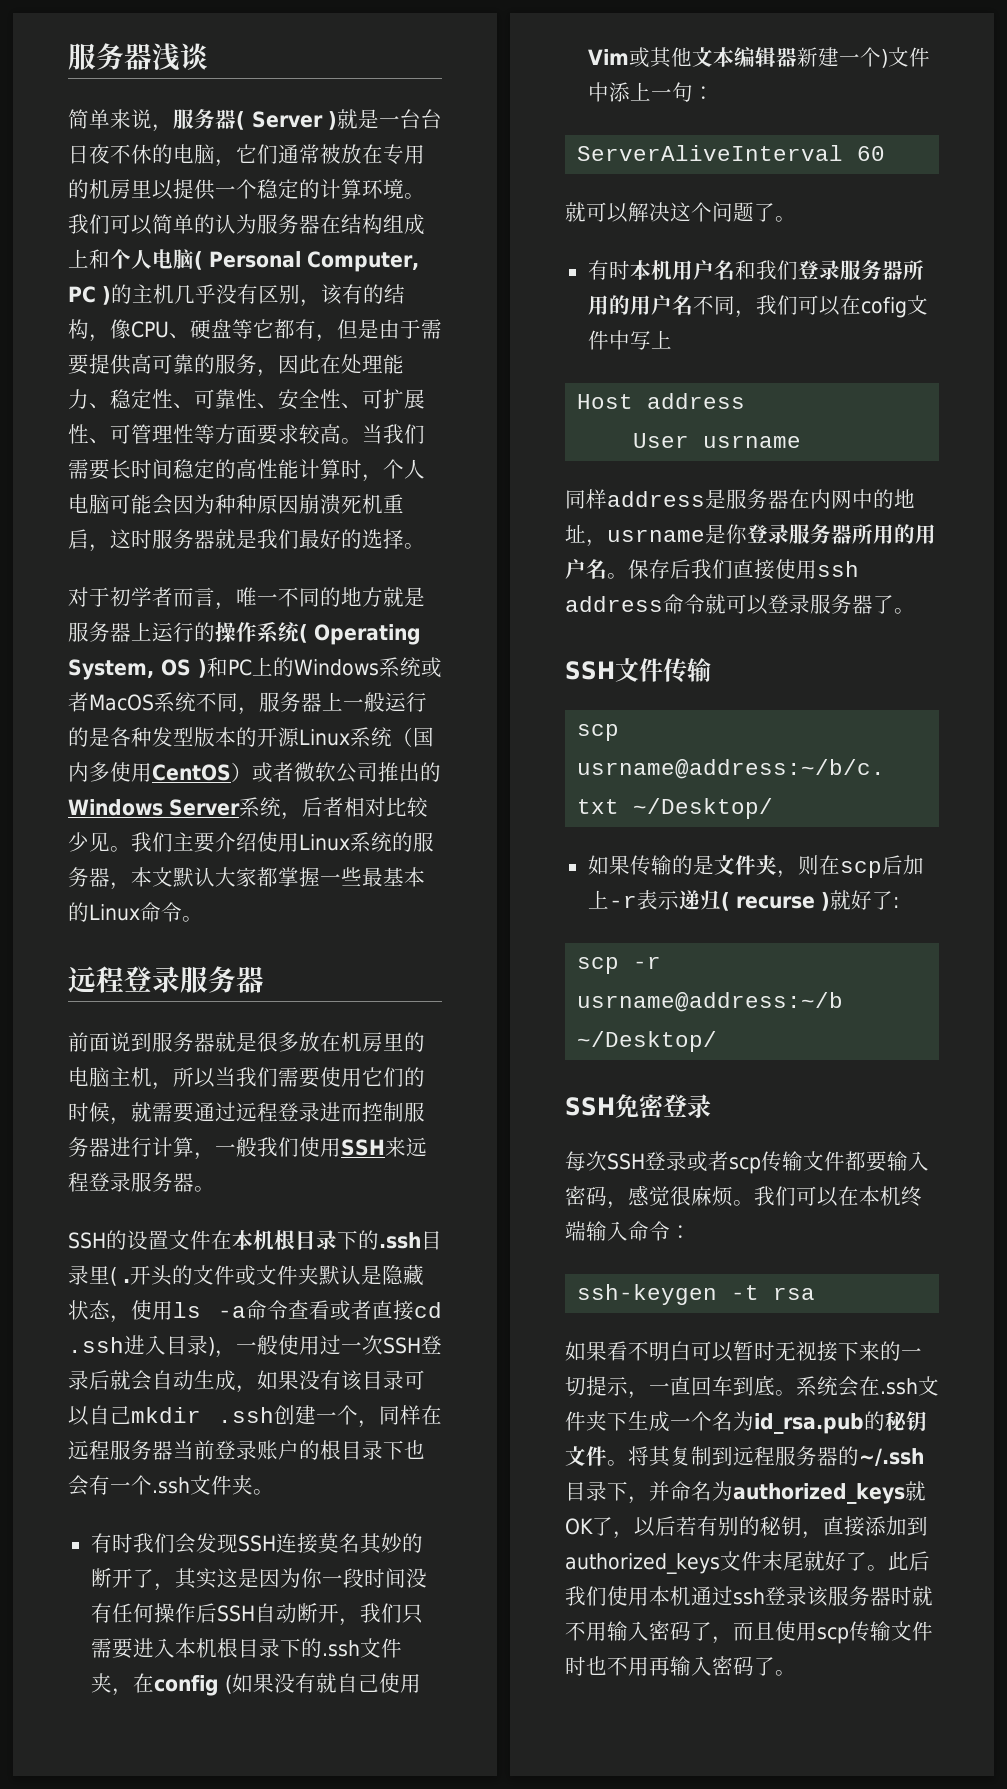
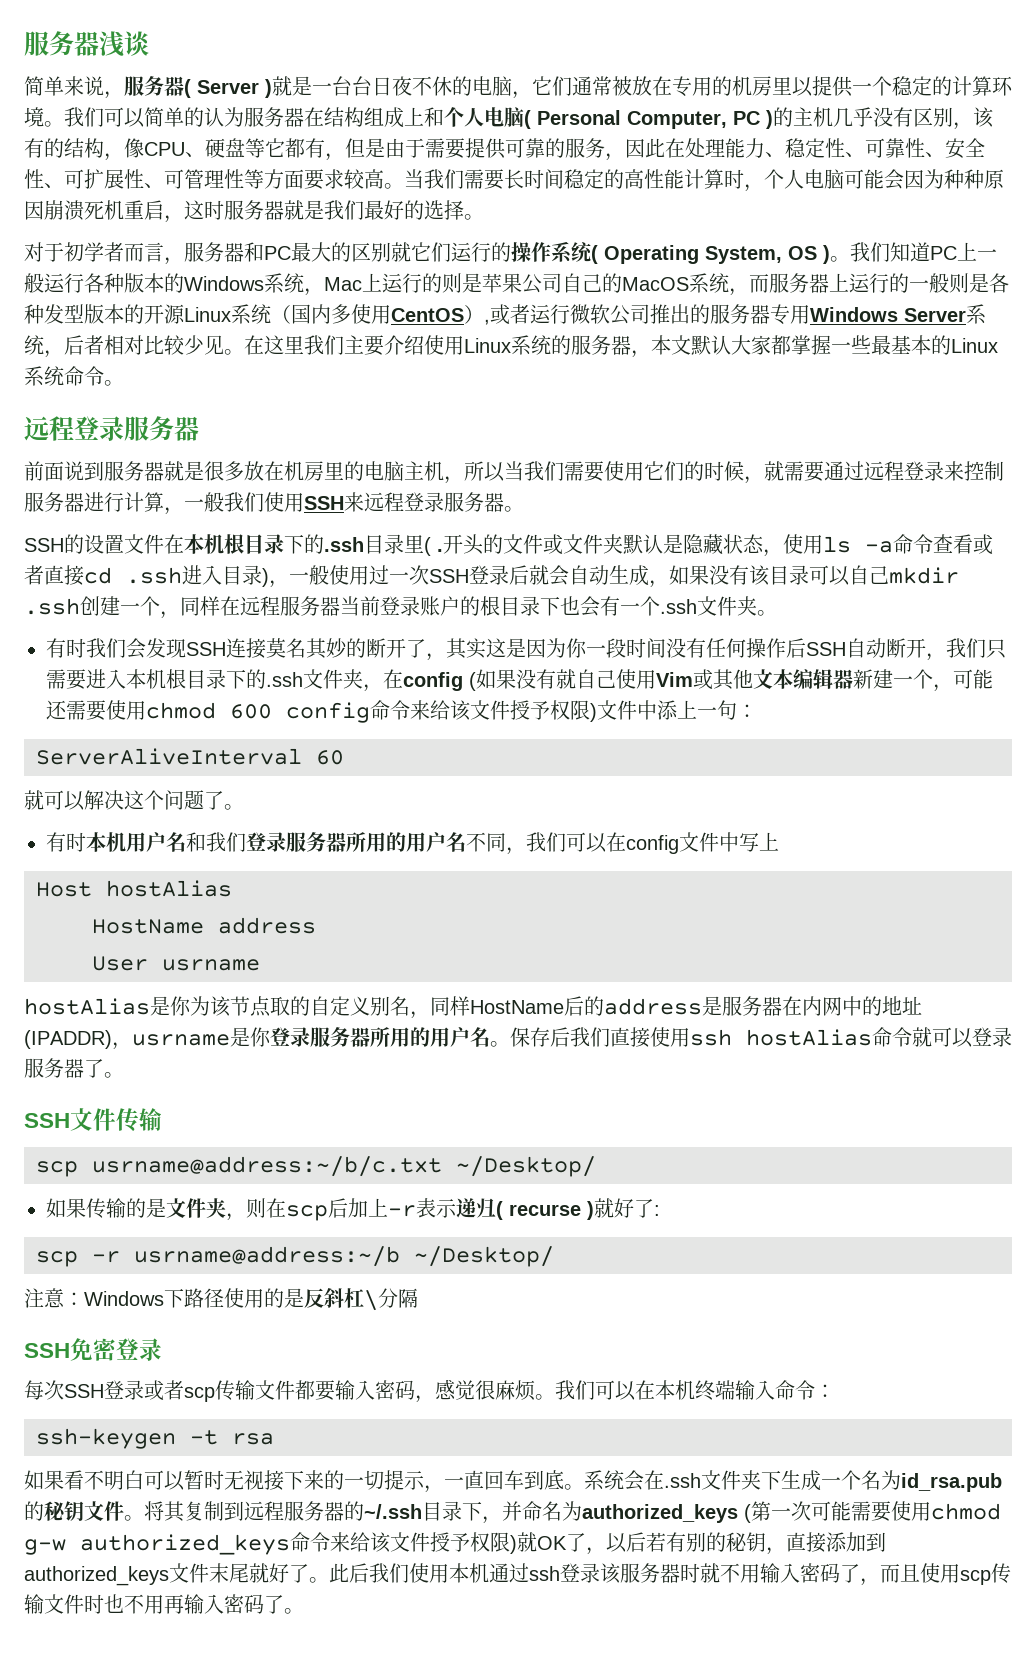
- 我们可以简单的认为服务器在结构组成上和个人电脑( Personal Computer, PC )的主机几乎没有区别，该有的结构，像CPU、硬盘等它都有，但是由于需要提供高可靠的服务，因此在处理能力、稳定性、可靠性、安全性、可扩展性、可管理性等方面要求较高。
+ 我们可以简单的认为服务器在结构组成上和个人电脑( Personal Computer, PC )的主机几乎没有区别，该有的结构，像CPU、硬盘等它都有，但是由于需要提供可靠的服务，因此在处理能力、稳定性、可靠性、安全性、可扩展性、可管理性等方面要求较高。
- 对于初学者而言，唯一不同的地方就是服务器上运行的操作系统( Operating System, OS )和PC上的Windows系统或者MacOS系统不同，服务器上一般运行的是各种发型版本的开源Linux系统（国内多使用CentOS）或者微软公司推出的Windows Server系统，后者相对比较少见。
+ 对于初学者而言，服务器和PC最大的区别就它们运行的操作系统( Operating System, OS )。我们知道PC上一般运行各种版本的Windows系统，Mac上运行的则是苹果公司自己的MacOS系统，而服务器上运行的一般则是各种发型版本的开源Linux系统（国内多使用CentOS）,或者运行微软公司推出的服务器专用Windows Server系统，后者相对比较少见。
- 我们主要介绍使用Linux系统的服务器，本文默认大家都掌握一些最基本的Linux命令。
+ 在这里我们主要介绍使用Linux系统的服务器，本文默认大家都掌握一些最基本的Linux系统命令。
- 前面说到服务器就是很多放在机房里的电脑主机，所以当我们需要使用它们的时候，就需要通过远程登录进而控制服务器进行计算，一般我们使用SSH来远程登录服务器。
+ 前面说到服务器就是很多放在机房里的电脑主机，所以当我们需要使用它们的时候，就需要通过远程登录来控制服务器进行计算，一般我们使用SSH来远程登录服务器。
- 有时我们会发现SSH连接莫名其妙的断开了，其实这是因为你一段时间没有任何操作后SSH自动断开，我们只需要进入本机根目录下的.ssh文件夹，在config (如果没有就自己使用Vim或其他文本编辑器新建一个)文件中添上一句：
+ 有时我们会发现SSH连接莫名其妙的断开了，其实这是因为你一段时间没有任何操作后SSH自动断开，我们只需要进入本机根目录下的.ssh文件夹，在config (如果没有就自己使用Vim或其他文本编辑器新建一个，可能还需要使用chmod 600 config命令来给该文件授予权限)文件中添上一句：
- 有时本机用户名和我们登录服务器所用的用户名不同，我们可以在cofig文件中写上
+ 有时本机用户名和我们登录服务器所用的用户名不同，我们可以在config文件中写上
- Host address
+ Host hostAlias
+ HostName address
- 同样address是服务器在内网中的地址，usrname是你登录服务器所用的用户名。
+ hostAlias是你为该节点取的自定义别名，同样HostName后的address是服务器在内网中的地址(IPADDR)，usrname是你登录服务器所用的用户名。
- 保存后我们直接使用ssh address命令就可以登录服务器了。
+ 保存后我们直接使用ssh hostAlias命令就可以登录服务器了。
+ 注意：Windows下路径使用的是反斜杠\分隔
- 将其复制到远程服务器的~/.ssh目录下，并命名为authorized_keys就OK了，以后若有别的秘钥，直接添加到authorized_keys文件末尾就好了。
+ 将其复制到远程服务器的~/.ssh目录下，并命名为authorized_keys (第一次可能需要使用chmod g-w authorized_keys命令来给该文件授予权限)就OK了，以后若有别的秘钥，直接添加到authorized_keys文件末尾就好了。

